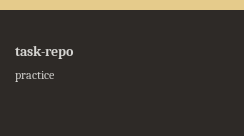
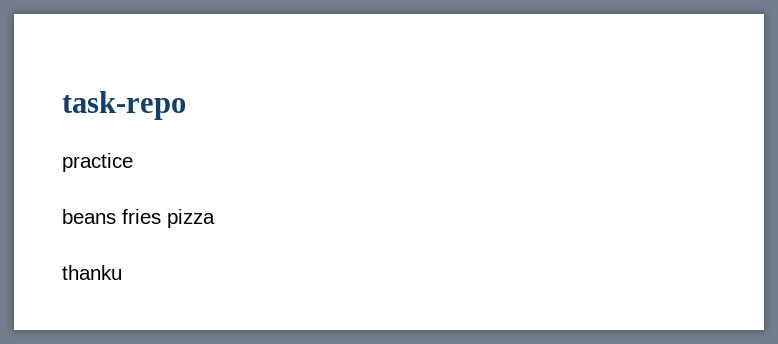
+ beans fries pizza
+ thanku

